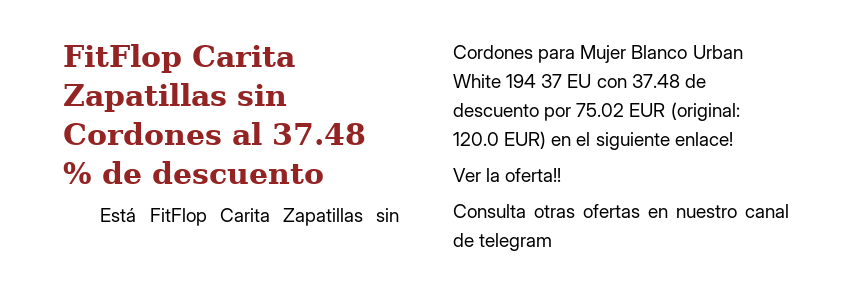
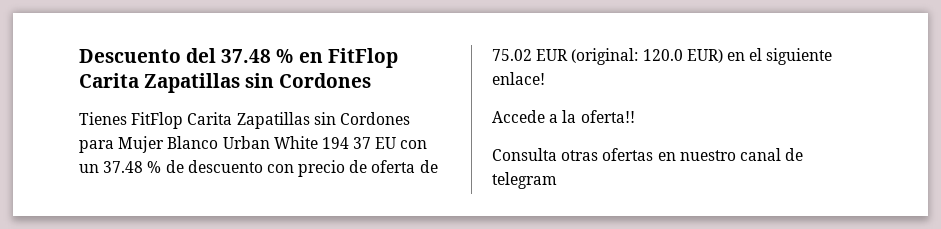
- FitFlop Carita Zapatillas sin Cordones al 37.48 % de descuento
- Está FitFlop Carita Zapatillas sin Cordones para Mujer Blanco Urban White 194 37 EU con 37.48 de descuento por 75.02 EUR (original: 120.0 EUR) en el siguiente enlace!
+ Descuento del 37.48 % en FitFlop Carita Zapatillas sin Cordones
+ Tienes FitFlop Carita Zapatillas sin Cordones para Mujer Blanco Urban White 194 37 EU con un 37.48 % de descuento con precio de oferta de 75.02 EUR (original: 120.0 EUR) en el siguiente enlace!
- Ver la oferta!!
+ Accede a la oferta!!

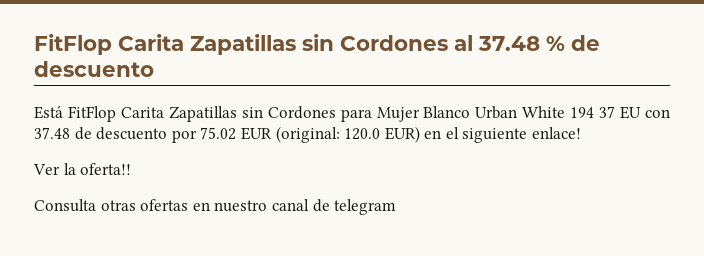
- Descuento del 37.48 % en FitFlop Carita Zapatillas sin Cordones
- Tienes FitFlop Carita Zapatillas sin Cordones para Mujer Blanco Urban White 194 37 EU con un 37.48 % de descuento con precio de oferta de 75.02 EUR (original: 120.0 EUR) en el siguiente enlace!
+ FitFlop Carita Zapatillas sin Cordones al 37.48 % de descuento
+ Está FitFlop Carita Zapatillas sin Cordones para Mujer Blanco Urban White 194 37 EU con 37.48 de descuento por 75.02 EUR (original: 120.0 EUR) en el siguiente enlace!
- Accede a la oferta!!
+ Ver la oferta!!

